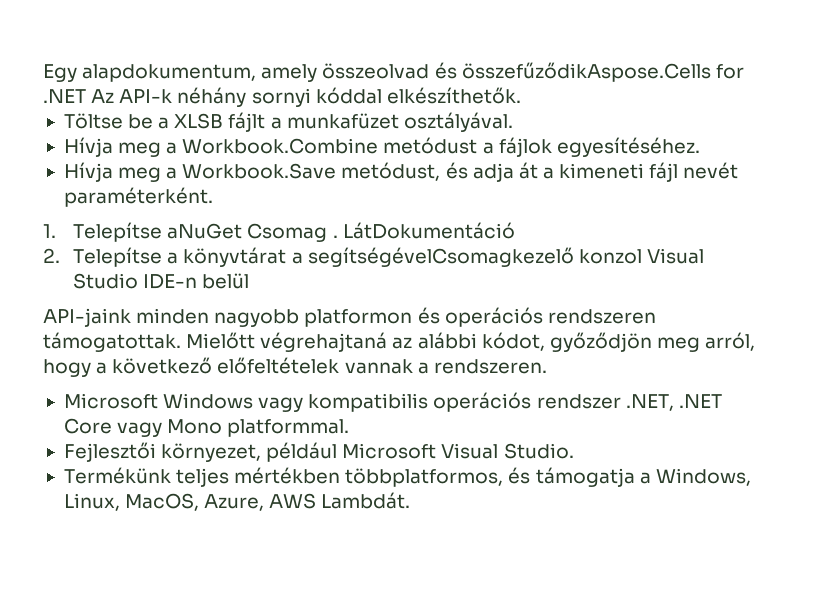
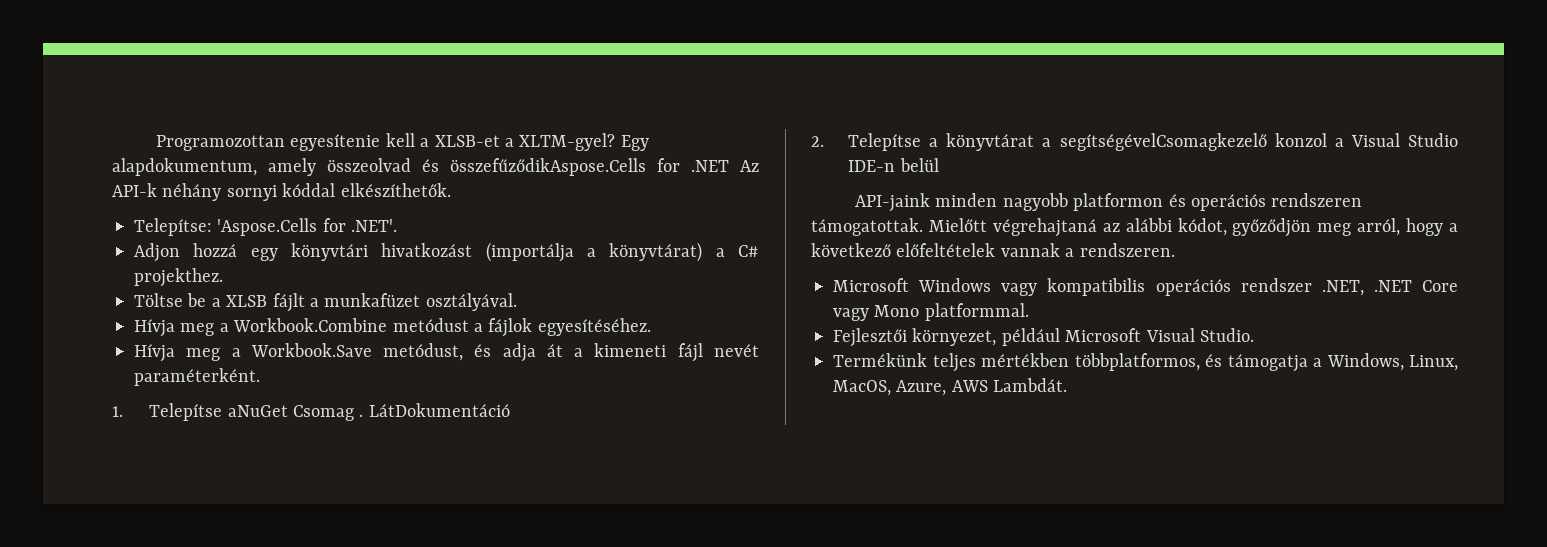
+ Programozottan egyesítenie kell a XLSB-et a XLTM-gyel?
+ Telepítse: 'Aspose.Cells for .NET'.
+ Adjon hozzá egy könyvtári hivatkozást (importálja a könyvtárat) a C# projekthez.
- 2. Telepítse a könyvtárat a segítségévelCsomagkezelő konzol Visual Studio IDE-n belül
+ 2. Telepítse a könyvtárat a segítségévelCsomagkezelő konzol a Visual Studio IDE-n belül

